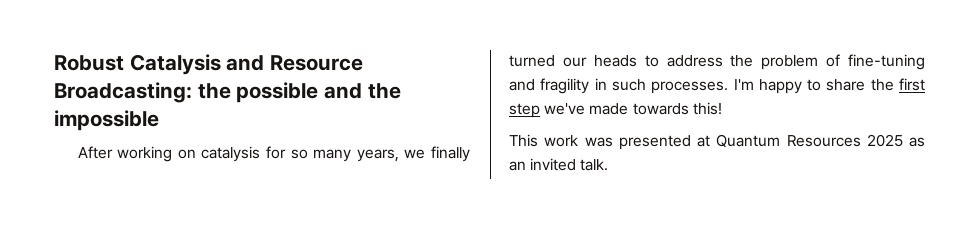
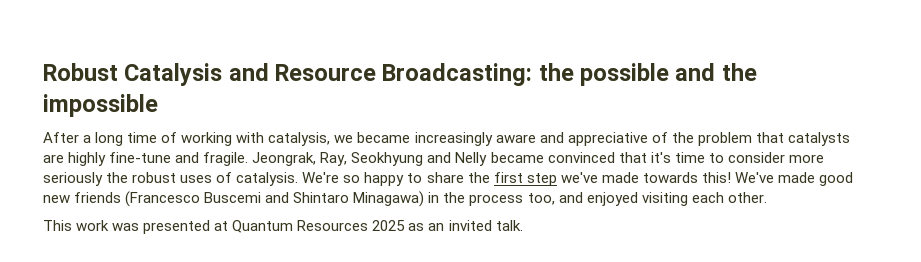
- After working on catalysis for so many years, we finally turned our heads to address the problem of fine-tuning and fragility in such processes. I'm happy to share the first step we've made towards this!
+ After a long time of working with catalysis, we became increasingly aware and appreciative of the problem that catalysts are highly fine-tune and fragile. Jeongrak, Ray, Seokhyung and Nelly became convinced that it's time to consider more seriously the robust uses of catalysis. We're so happy to share the first step we've made towards this! We've made good new friends (Francesco Buscemi and Shintaro Minagawa) in the process too, and enjoyed visiting each other.

